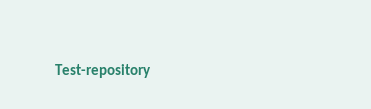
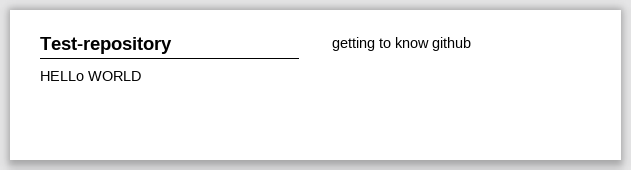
+ HELLo WORLD
+ getting to know github

